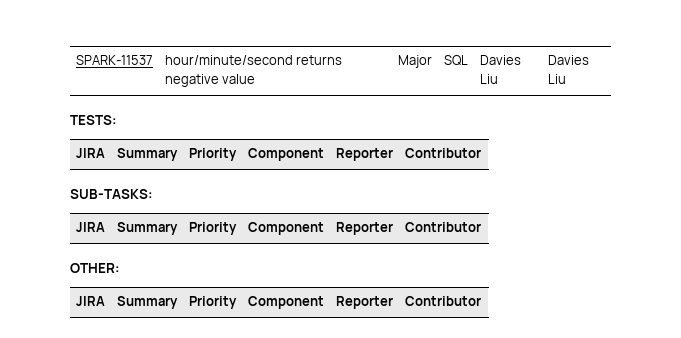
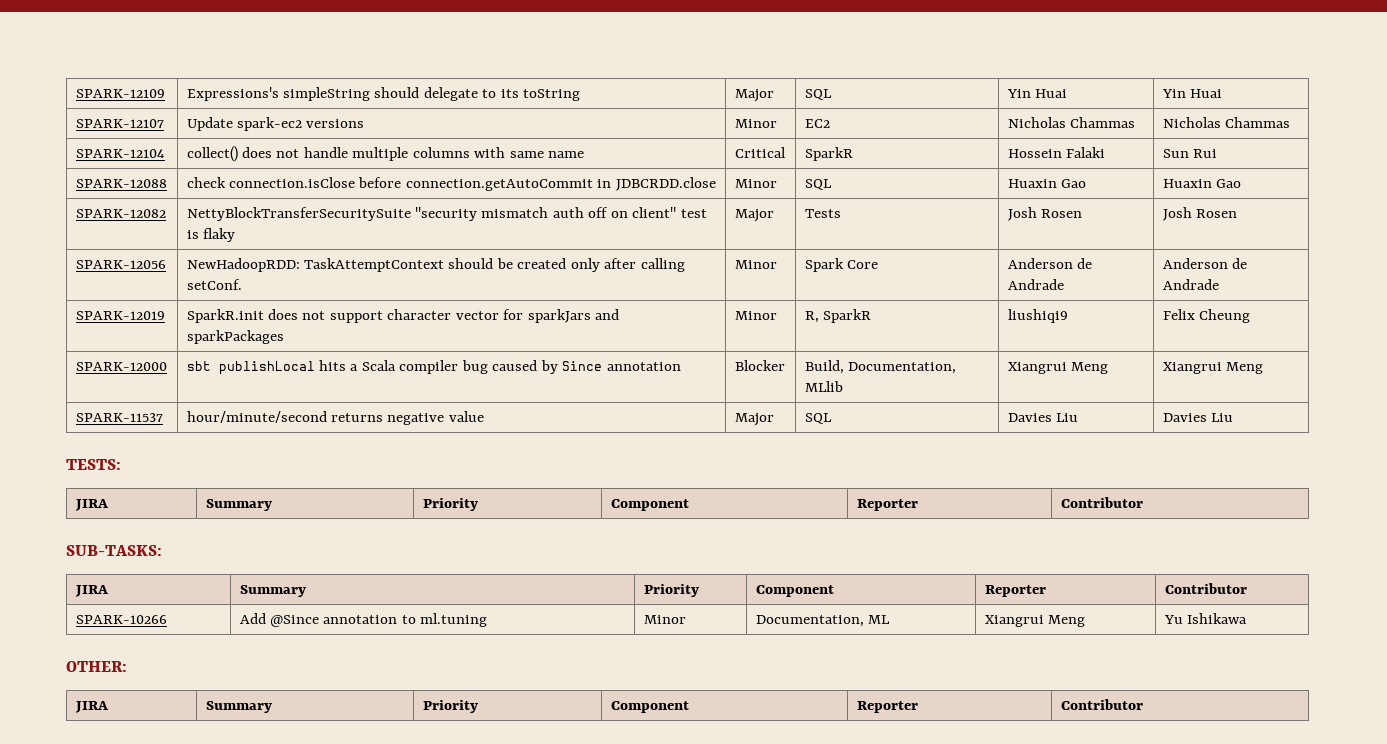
+ SPARK-12109 | Expressions's simpleString should delegate to its toString | Major | SQL | Yin Huai | Yin Huai
+ SPARK-12107 | Update spark-ec2 versions | Minor | EC2 | Nicholas Chammas | Nicholas Chammas
+ SPARK-12104 | collect() does not handle multiple columns with same name | Critical | SparkR | Hossein Falaki | Sun Rui
+ SPARK-12088 | check connection.isClose before connection.getAutoCommit in JDBCRDD.close | Minor | SQL | Huaxin Gao | Huaxin Gao
+ SPARK-12082 | NettyBlockTransferSecuritySuite "security mismatch auth off on client" test is flaky | Major | Tests | Josh Rosen | Josh Rosen
+ SPARK-12056 | NewHadoopRDD: TaskAttemptContext should be created only after calling setConf. | Minor | Spark Core | Anderson de Andrade | Anderson de Andrade
+ SPARK-12019 | SparkR.init does not support character vector for sparkJars and sparkPackages | Minor | R, SparkR | liushiqi9 | Felix Cheung
+ SPARK-12000 | sbt publishLocal hits a Scala compiler bug caused by Since annotation | Blocker | Build, Documentation, MLlib | Xiangrui Meng | Xiangrui Meng
+ SPARK-10266 | Add @Since annotation to ml.tuning | Minor | Documentation, ML | Xiangrui Meng | Yu Ishikawa

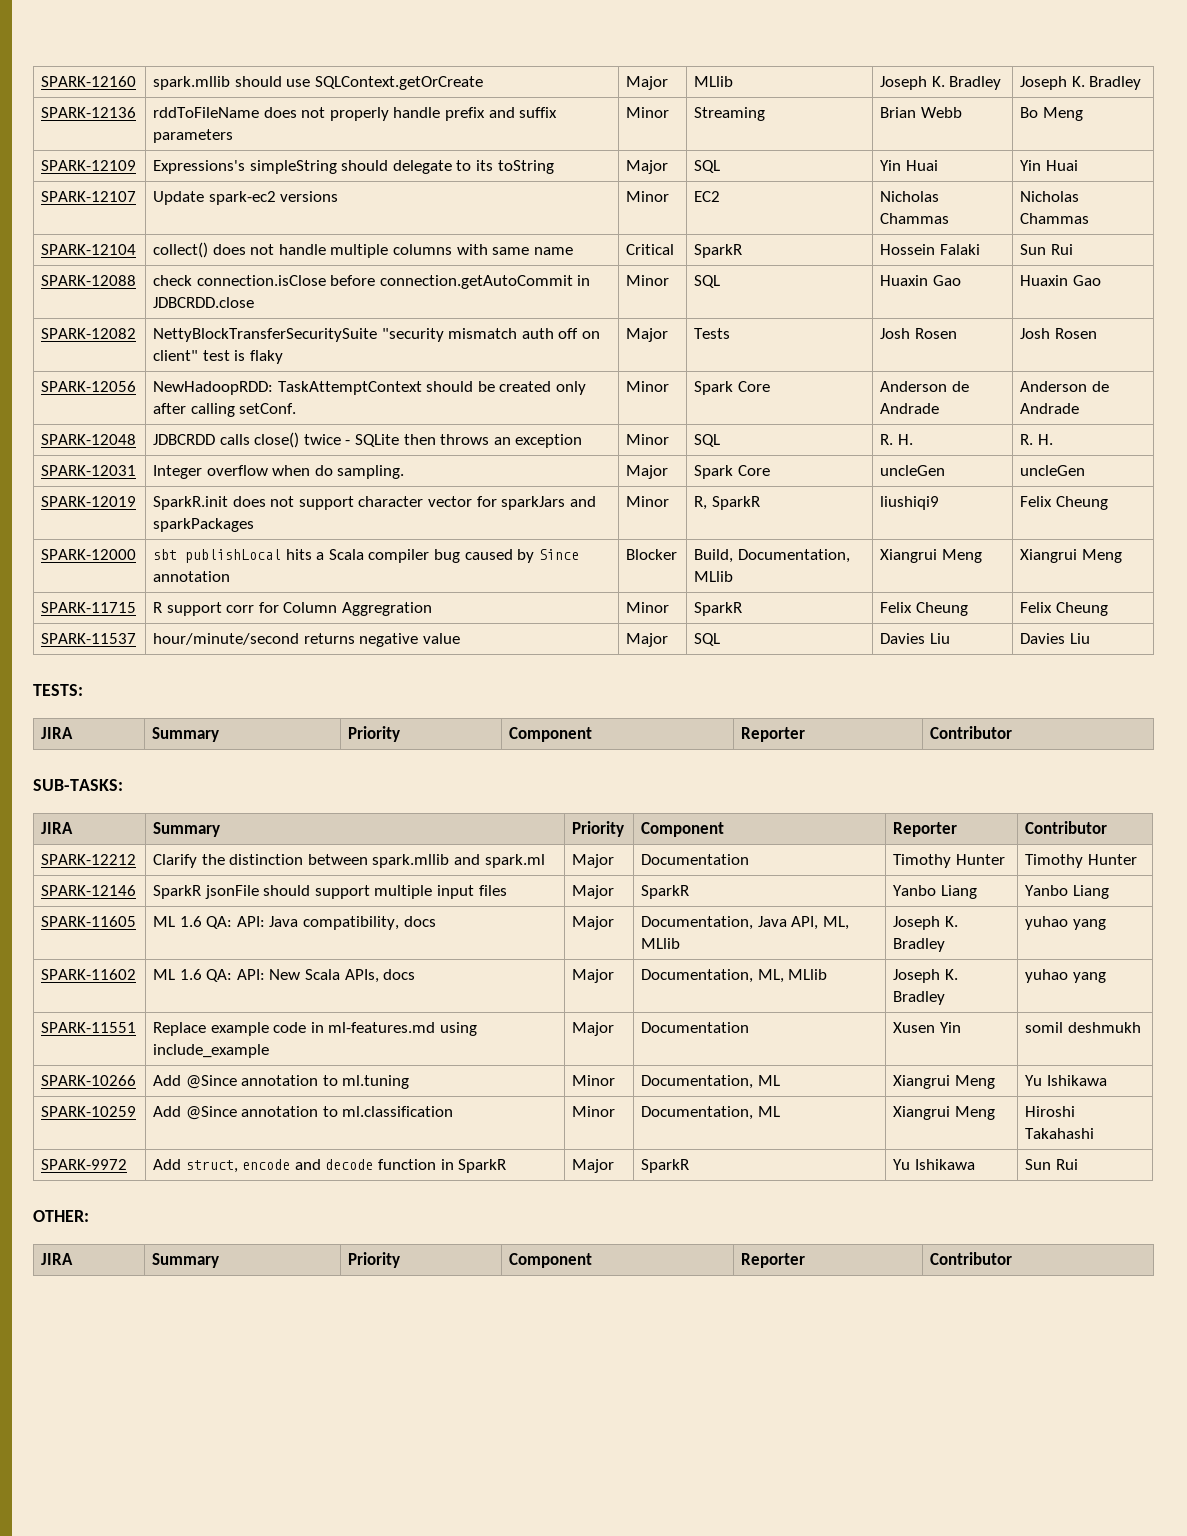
+ SPARK-12160 | spark.mllib should use SQLContext.getOrCreate | Major | MLlib | Joseph K. Bradley | Joseph K. Bradley
+ SPARK-12136 | rddToFileName does not properly handle prefix and suffix parameters | Minor | Streaming | Brian Webb | Bo Meng
+ SPARK-12048 | JDBCRDD calls close() twice - SQLite then throws an exception | Minor | SQL | R. H. | R. H.
+ SPARK-12031 | Integer overflow when do sampling. | Major | Spark Core | uncleGen | uncleGen
+ SPARK-11715 | R support corr for Column Aggregration | Minor | SparkR | Felix Cheung | Felix Cheung
+ SPARK-12212 | Clarify the distinction between spark.mllib and spark.ml | Major | Documentation | Timothy Hunter | Timothy Hunter
+ SPARK-12146 | SparkR jsonFile should support multiple input files | Major | SparkR | Yanbo Liang | Yanbo Liang
+ SPARK-11605 | ML 1.6 QA: API: Java compatibility, docs | Major | Documentation, Java API, ML, MLlib | Joseph K. Bradley | yuhao yang
+ SPARK-11602 | ML 1.6 QA: API: New Scala APIs, docs | Major | Documentation, ML, MLlib | Joseph K. Bradley | yuhao yang
+ SPARK-11551 | Replace example code in ml-features.md using include_example | Major | Documentation | Xusen Yin | somil deshmukh
+ SPARK-10259 | Add @Since annotation to ml.classification | Minor | Documentation, ML | Xiangrui Meng | Hiroshi Takahashi
+ SPARK-9972 | Add struct, encode and decode function in SparkR | Major | SparkR | Yu Ishikawa | Sun Rui

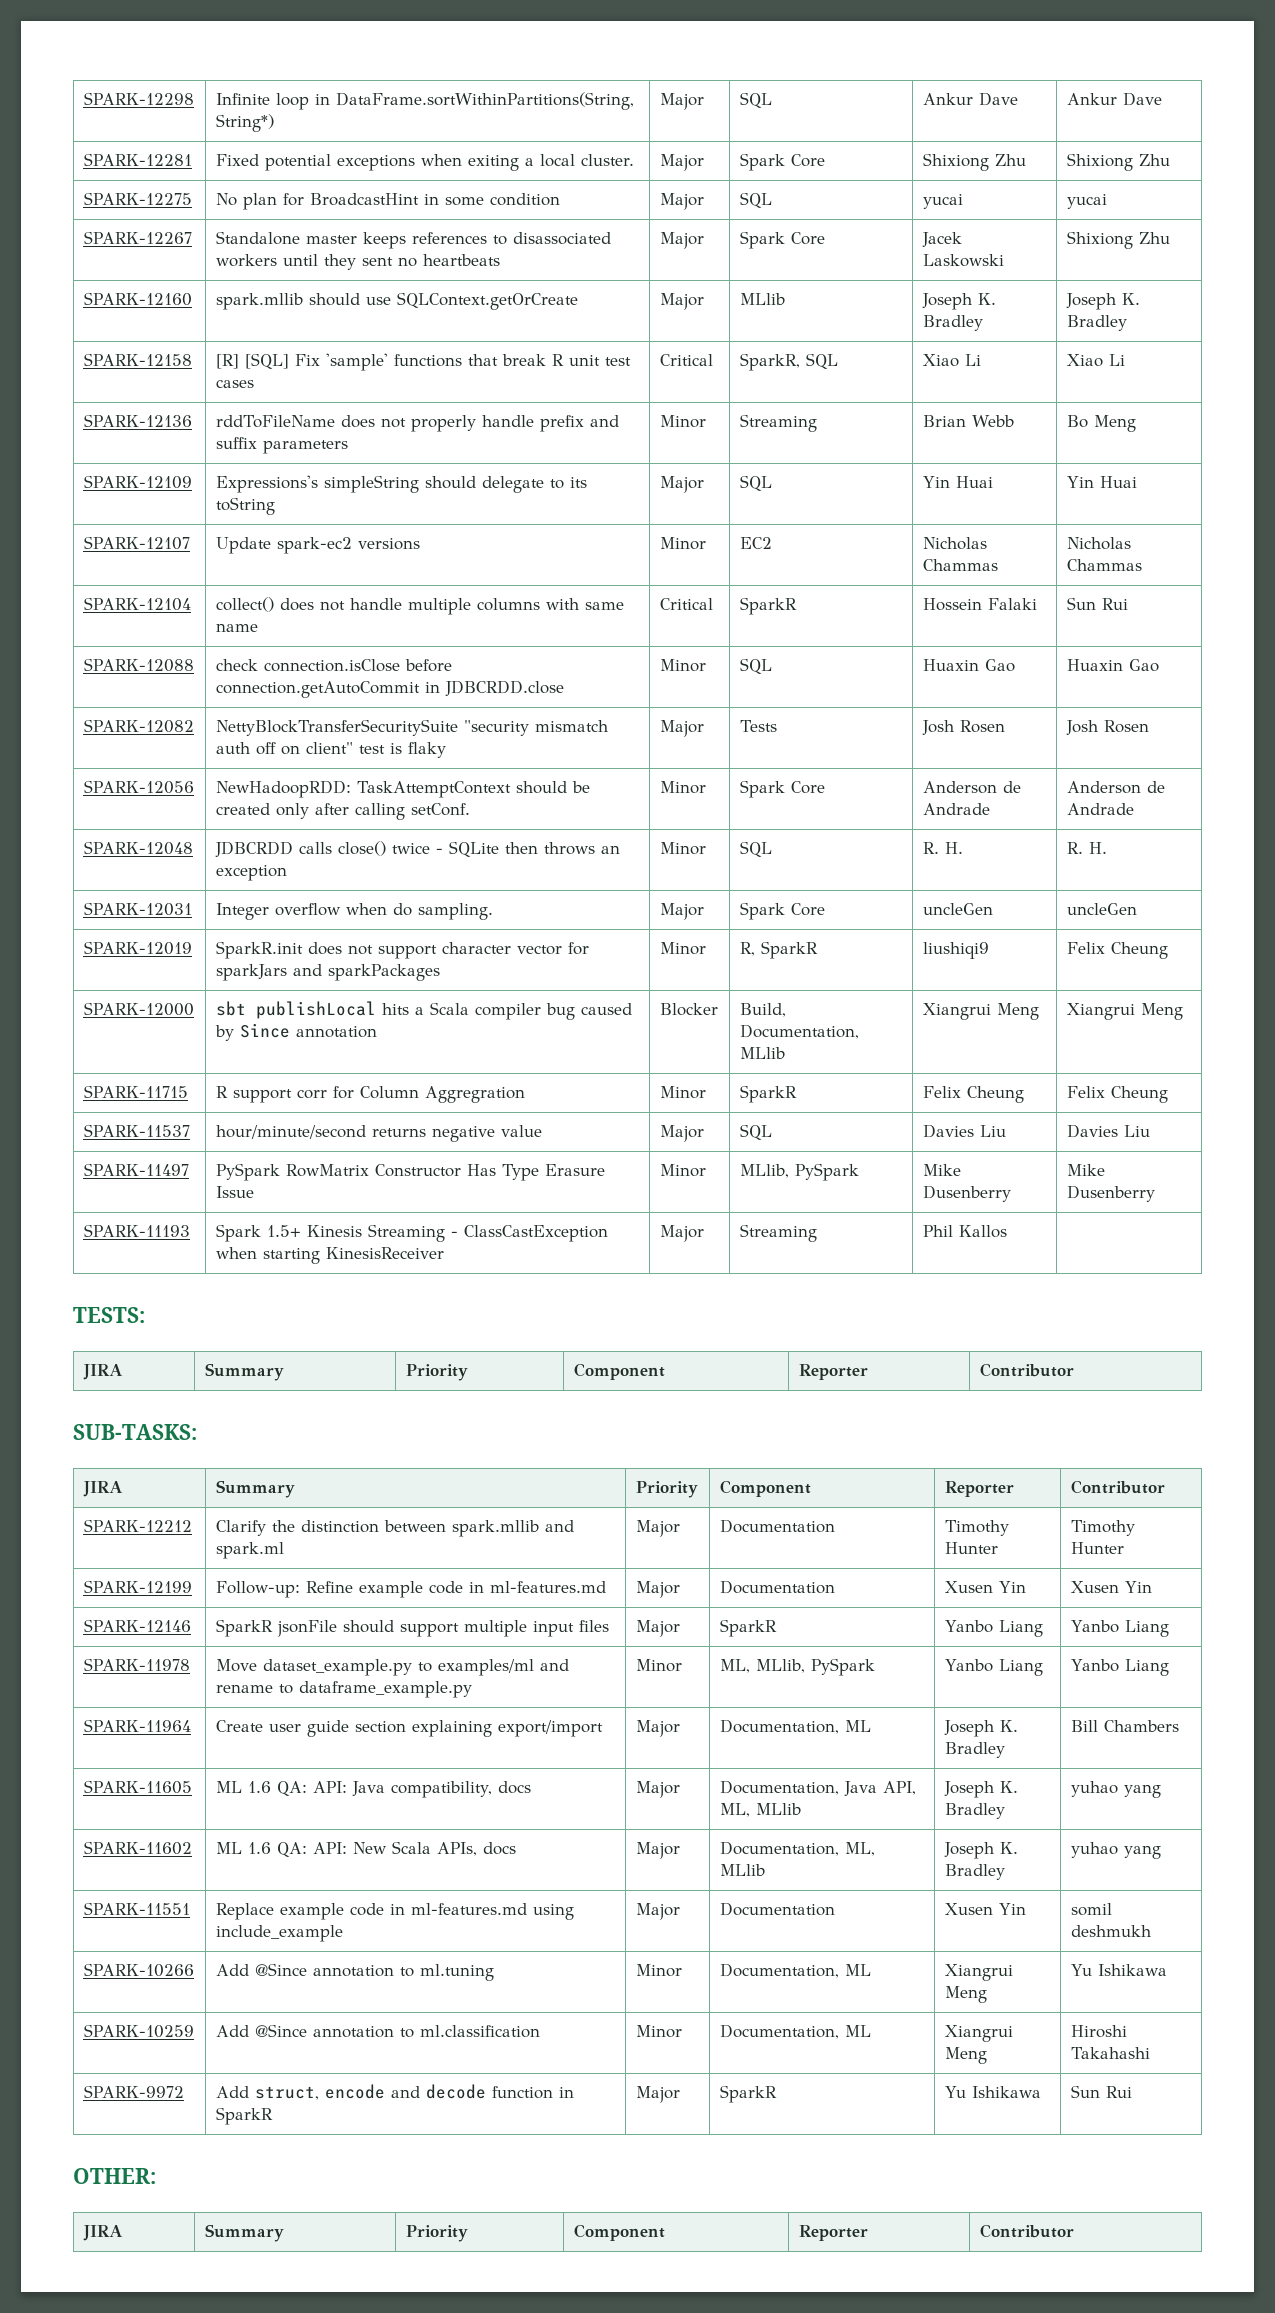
+ SPARK-12298 | Infinite loop in DataFrame.sortWithinPartitions(String, String*) | Major | SQL | Ankur Dave | Ankur Dave
+ SPARK-12281 | Fixed potential exceptions when exiting a local cluster. | Major | Spark Core | Shixiong Zhu | Shixiong Zhu
+ SPARK-12275 | No plan for BroadcastHint in some condition | Major | SQL | yucai | yucai
+ SPARK-12267 | Standalone master keeps references to disassociated workers until they sent no heartbeats | Major | Spark Core | Jacek Laskowski | Shixiong Zhu
+ SPARK-12158 | [R] [SQL] Fix 'sample' functions that break R unit test cases | Critical | SparkR, SQL | Xiao Li | Xiao Li
+ SPARK-11497 | PySpark RowMatrix Constructor Has Type Erasure Issue | Minor | MLlib, PySpark | Mike Dusenberry | Mike Dusenberry
+ SPARK-11193 | Spark 1.5+ Kinesis Streaming - ClassCastException when starting KinesisReceiver | Major | Streaming | Phil Kallos |
+ SPARK-12199 | Follow-up: Refine example code in ml-features.md | Major | Documentation | Xusen Yin | Xusen Yin
+ SPARK-11978 | Move dataset_example.py to examples/ml and rename to dataframe_example.py | Minor | ML, MLlib, PySpark | Yanbo Liang | Yanbo Liang
+ SPARK-11964 | Create user guide section explaining export/import | Major | Documentation, ML | Joseph K. Bradley | Bill Chambers

